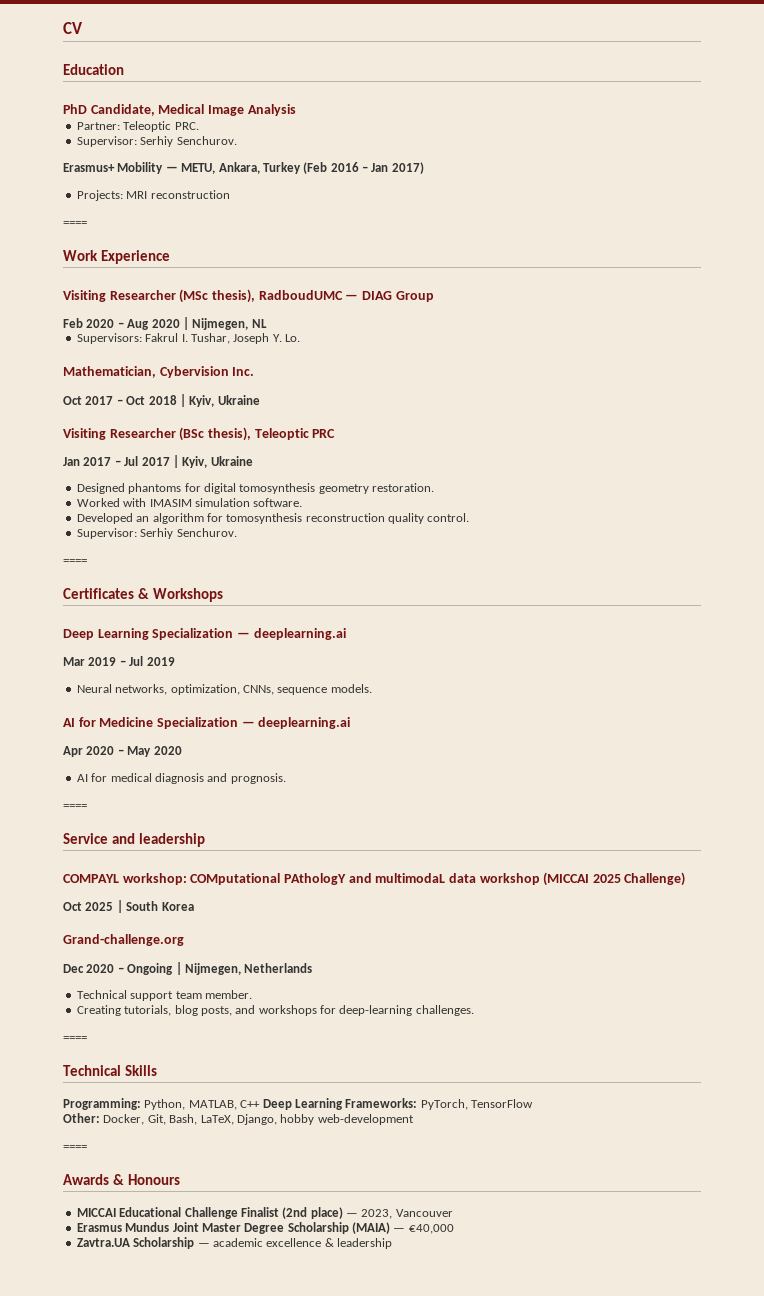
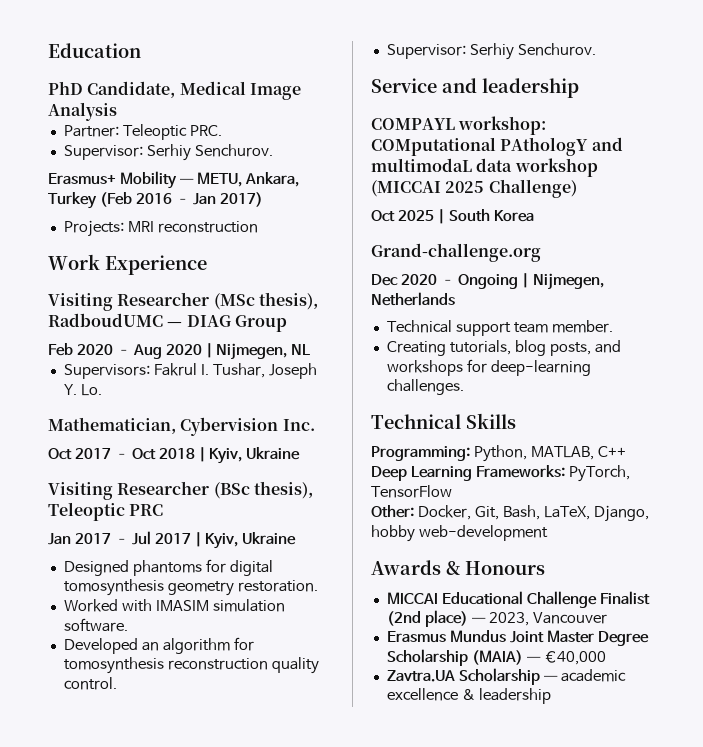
- CV
  Projects: MRI reconstruction
- ====
  Developed an algorithm for tomosynthesis reconstruction quality control.
  Supervisor: Serhiy Senchurov.
- ====
- Certificates & Workshops
- Deep Learning Specialization — deeplearning.ai
- Mar 2019 – Jul 2019
- Neural networks, optimization, CNNs, sequence models.
- AI for Medicine Specialization — deeplearning.ai
- Apr 2020 – May 2020
- AI for medical diagnosis and prognosis.
- ====
  Creating tutorials, blog posts, and workshops for deep-learning challenges.
- ====
  Other: Docker, Git, Bash, LaTeX, Django, hobby web-development
- ====

